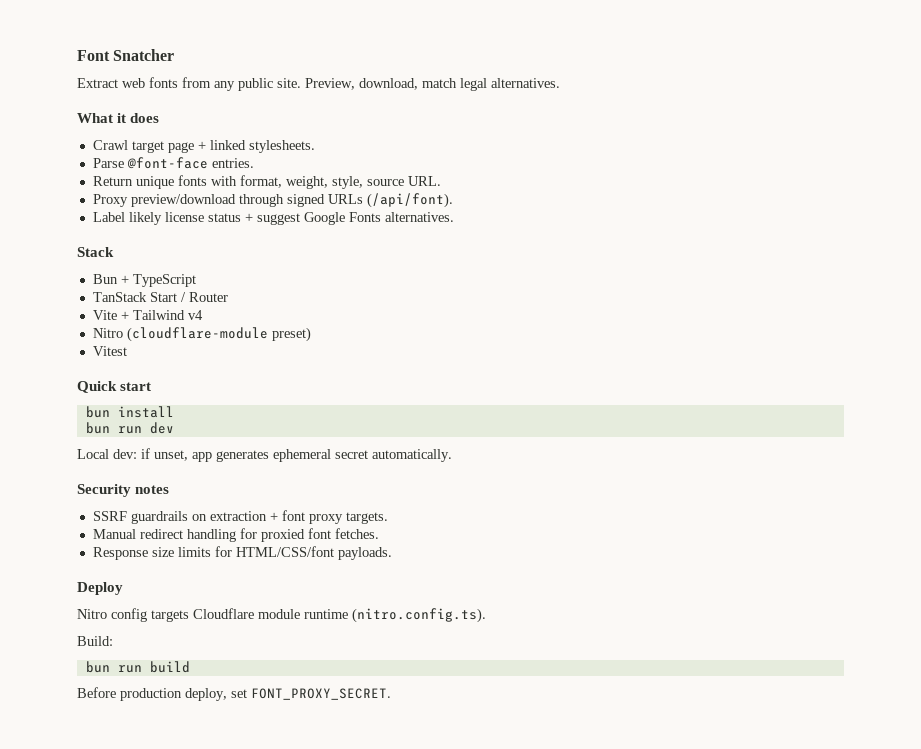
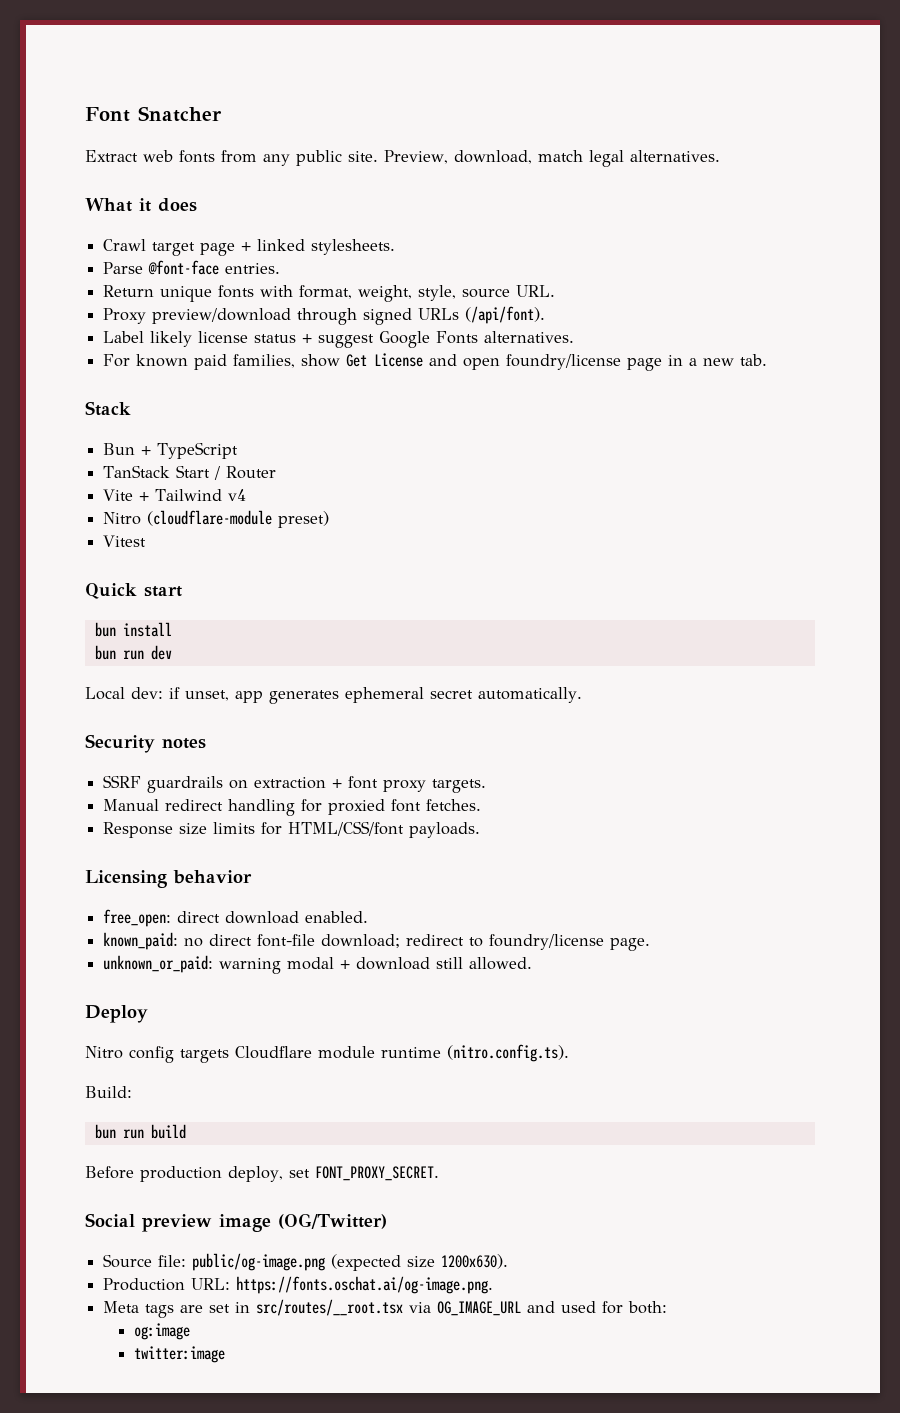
+ For known paid families, show Get License and open foundry/license page in a new tab.
+ Licensing behavior
+ free_open: direct download enabled.
+ known_paid: no direct font-file download; redirect to foundry/license page.
+ unknown_or_paid: warning modal + download still allowed.
+ Social preview image (OG/Twitter)
+ Source file: public/og-image.png (expected size 1200x630).
+ Production URL: https://fonts.oschat.ai/og-image.png.
+ Meta tags are set in src/routes/__root.tsx via OG_IMAGE_URL and used for both:
+ og:image
+ twitter:image

